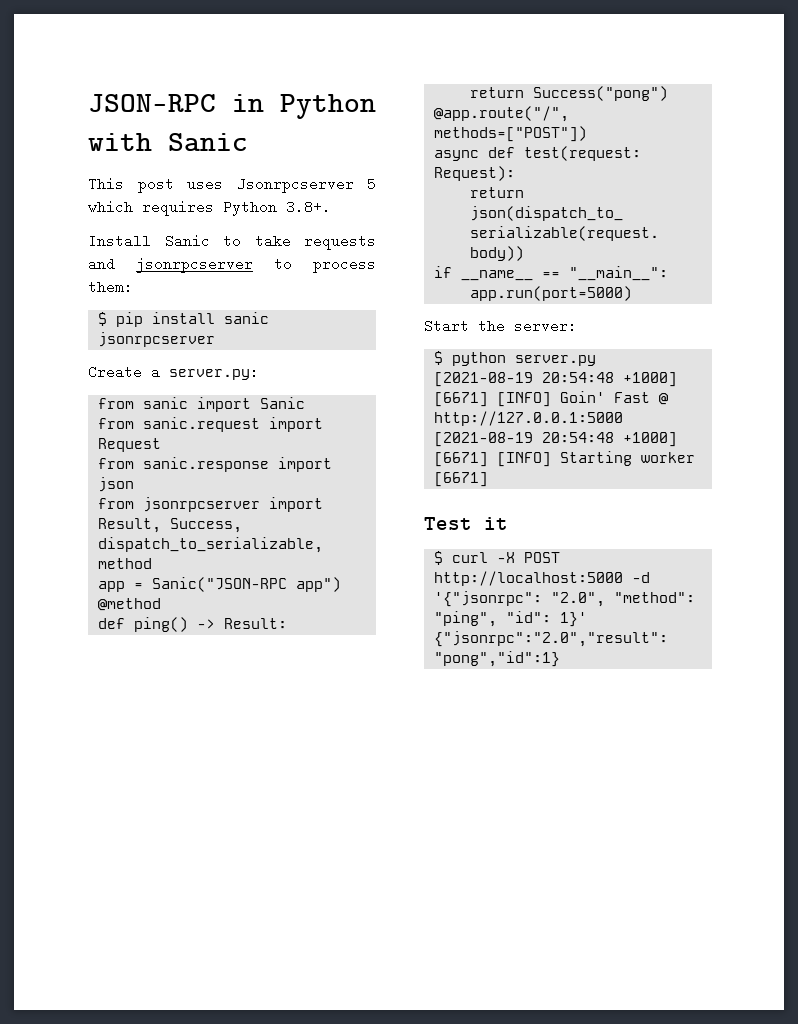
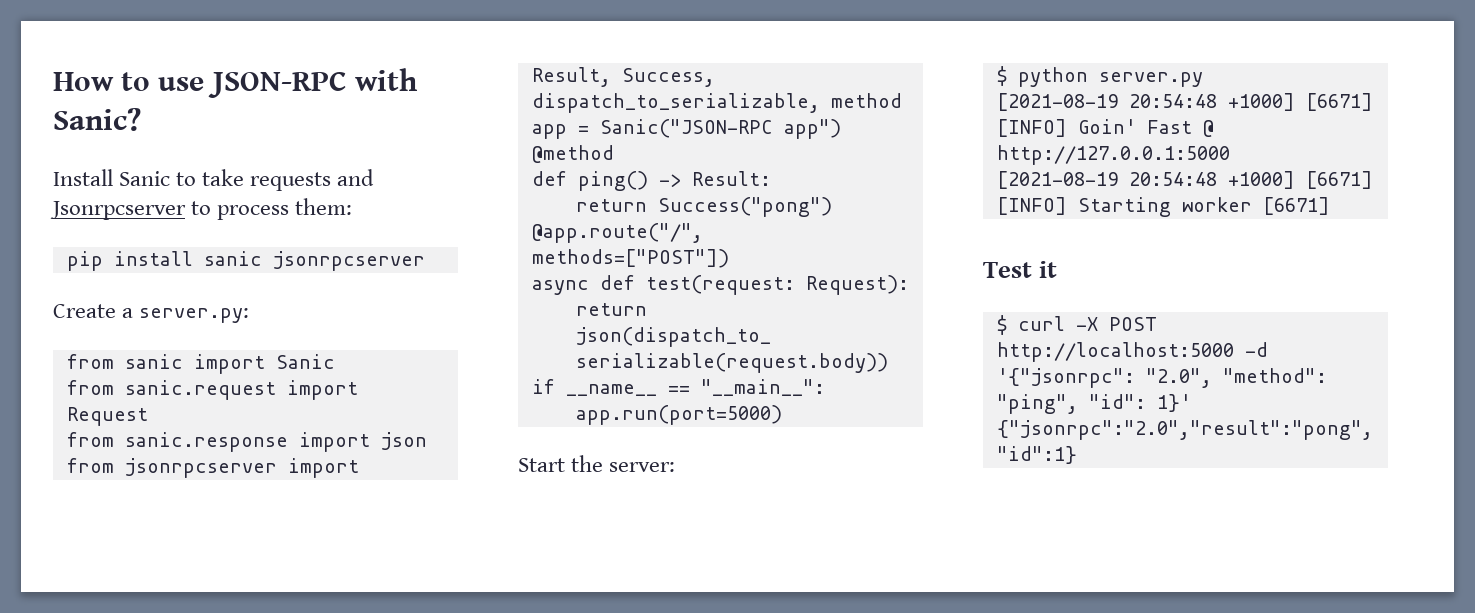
- JSON-RPC in Python with Sanic
- This post uses Jsonrpcserver 5 which requires Python 3.8+.
+ How to use JSON-RPC with Sanic?
- Install Sanic to take requests and jsonrpcserver to process them:
+ Install Sanic to take requests and Jsonrpcserver to process them:
- $ pip install sanic jsonrpcserver
+ pip install sanic jsonrpcserver

